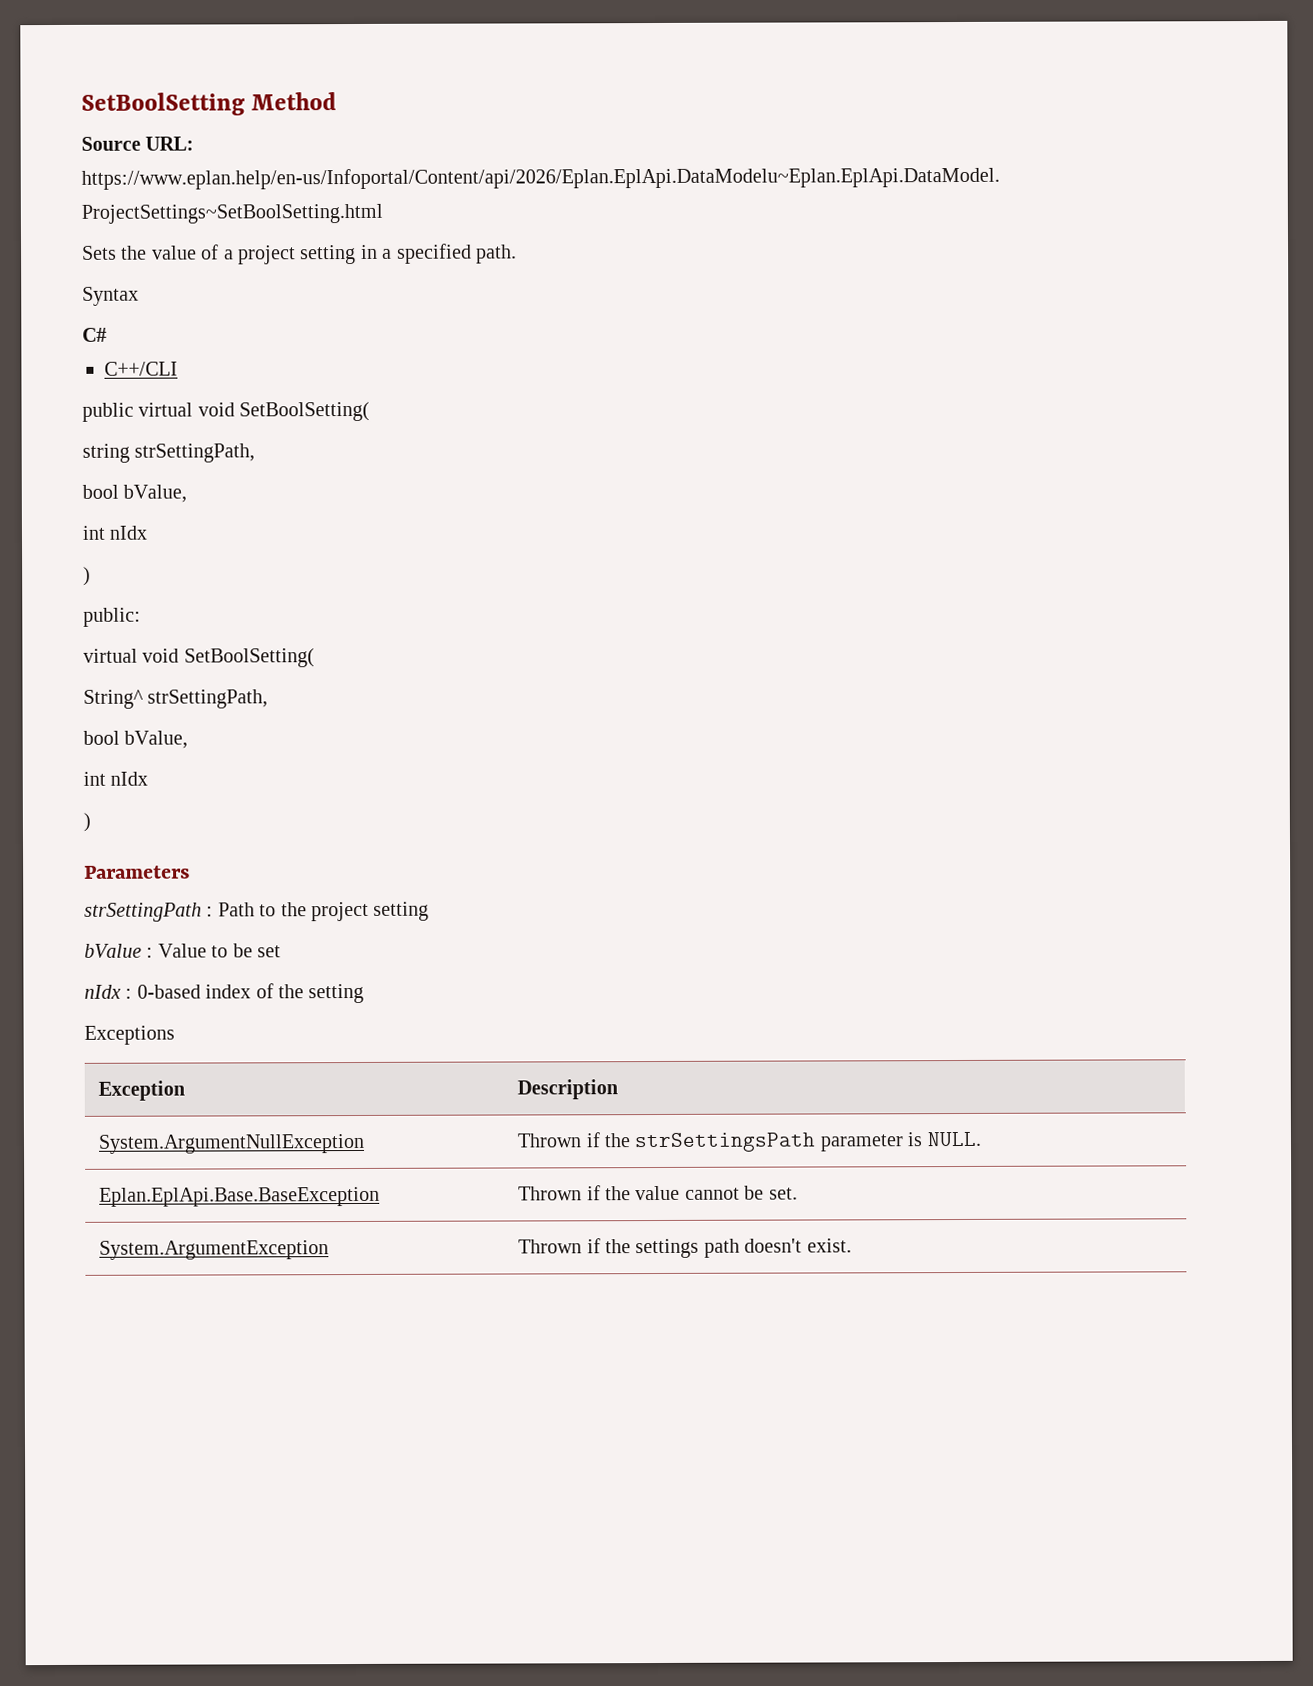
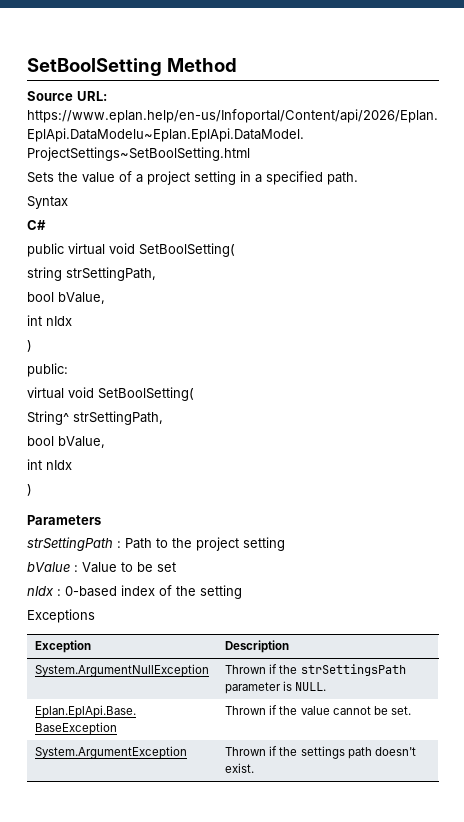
- C++/CLI

